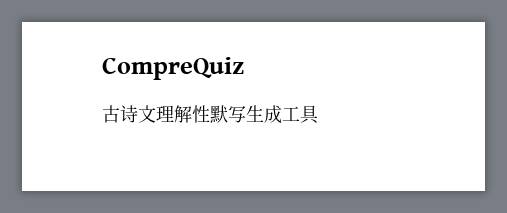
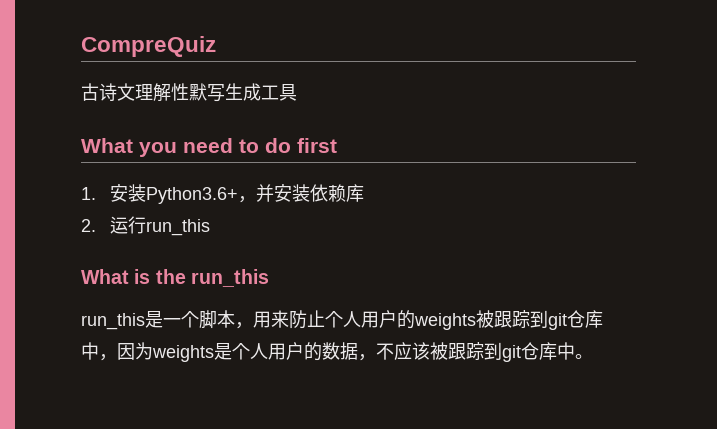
+ What you need to do first
+ 1.安装Python3.6+，并安装依赖库
+ 2.运行run_this
+ What is the run_this
+ run_this是一个脚本，用来防止个人用户的weights被跟踪到git仓库中，因为weights是个人用户的数据，不应该被跟踪到git仓库中。

